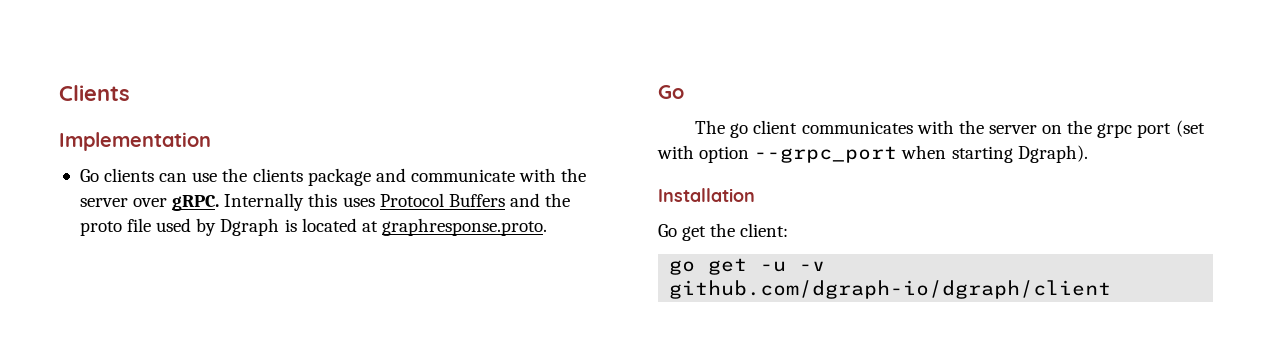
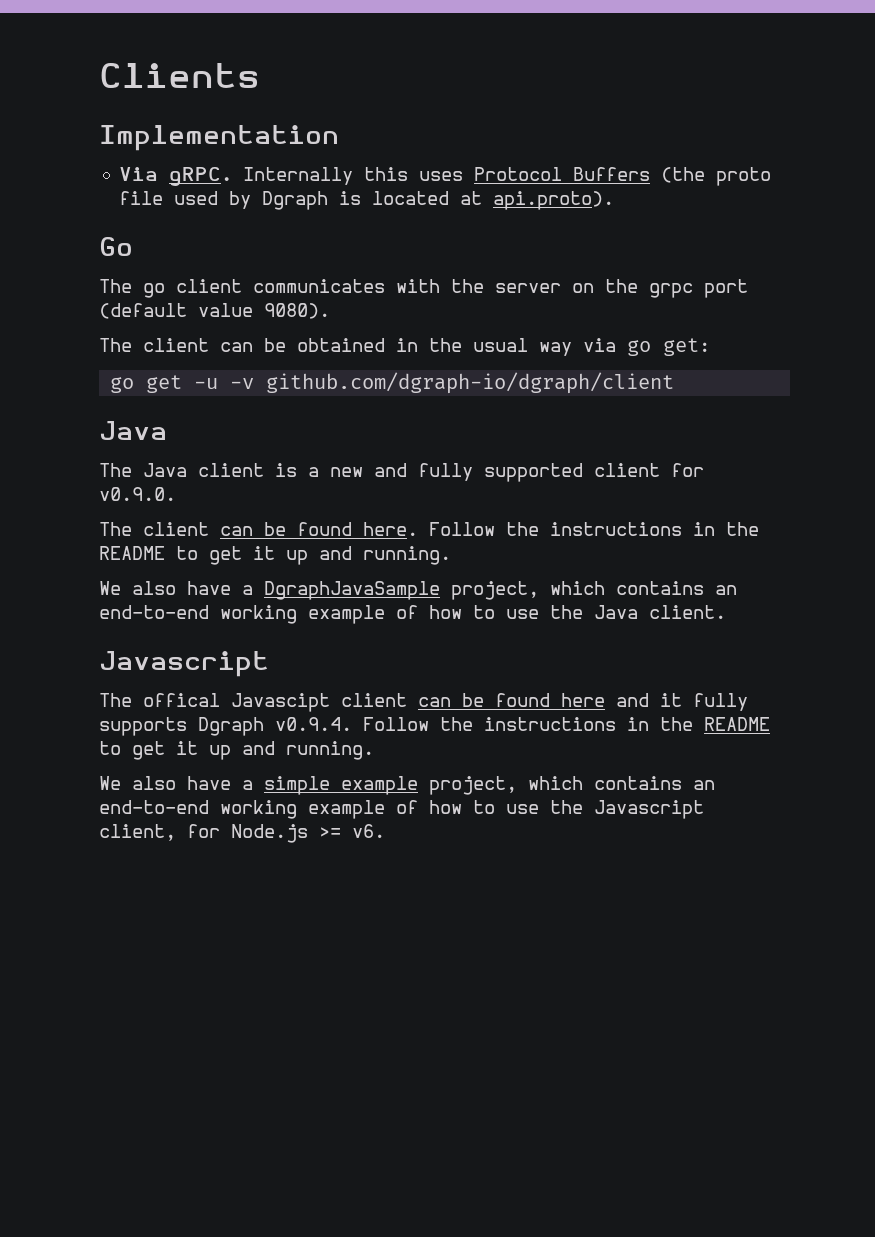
- Go clients can use the clients package and communicate with the server over gRPC.
+ Via gRPC.
- Internally this uses Protocol Buffers and the proto file used by Dgraph is located at graphresponse.proto.
+ Internally this uses Protocol Buffers (the proto file used by Dgraph is located at api.proto).
- The go client communicates with the server on the grpc port (set with option --grpc_port when starting Dgraph).
- Installation
- Go get the client:
+ The go client communicates with the server on the grpc port (default value 9080).
+ The client can be obtained in the usual way via go get:
  go get -u -v github.com/dgraph-io/dgraph/client
+ Java
+ The Java client is a new and fully supported client for v0.9.0.
+ The client can be found here. Follow the instructions in the README to get it up and running.
+ We also have a DgraphJavaSample project, which contains an end-to-end working example of how to use the Java client.
+ Javascript
+ The offical Javascipt client can be found here and it fully supports Dgraph v0.9.4. Follow the instructions in the README to get it up and running.
+ We also have a simple example project, which contains an end-to-end working example of how to use the Javascript client, for Node.js >= v6.

